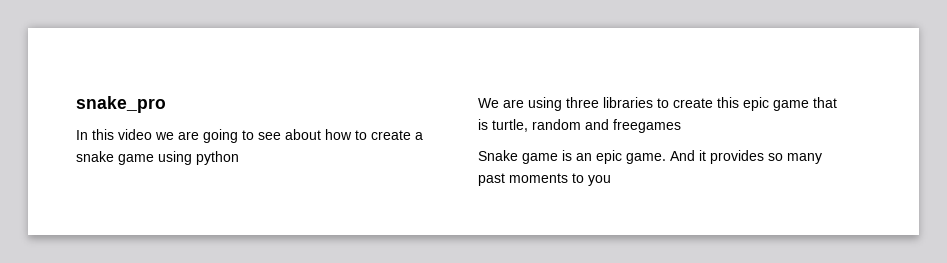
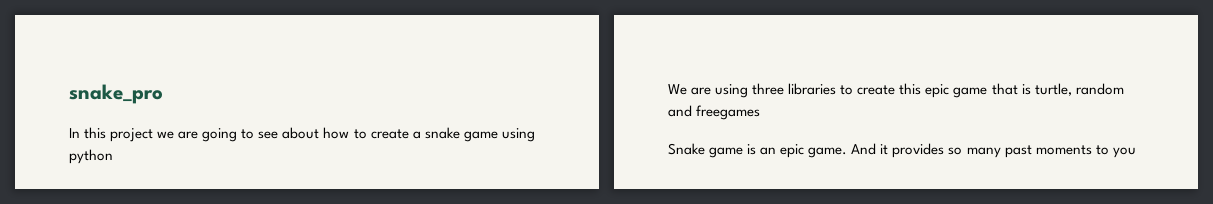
- In this video we are going to see about how to create a snake game using python
+ In this project we are going to see about how to create a snake game using python

